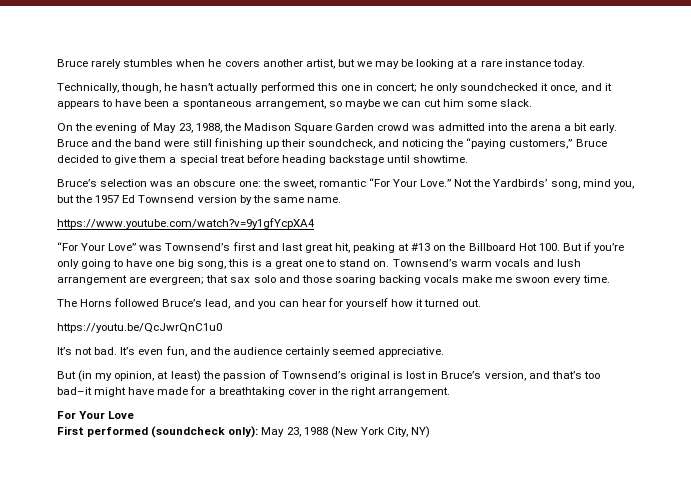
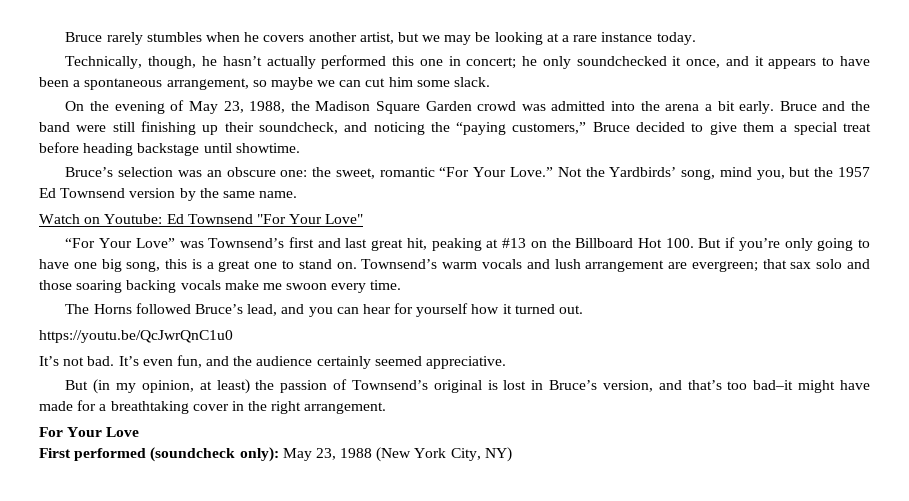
- https://www.youtube.com/watch?v=9y1gfYcpXA4
+ Watch on Youtube: Ed Townsend "For Your Love"

